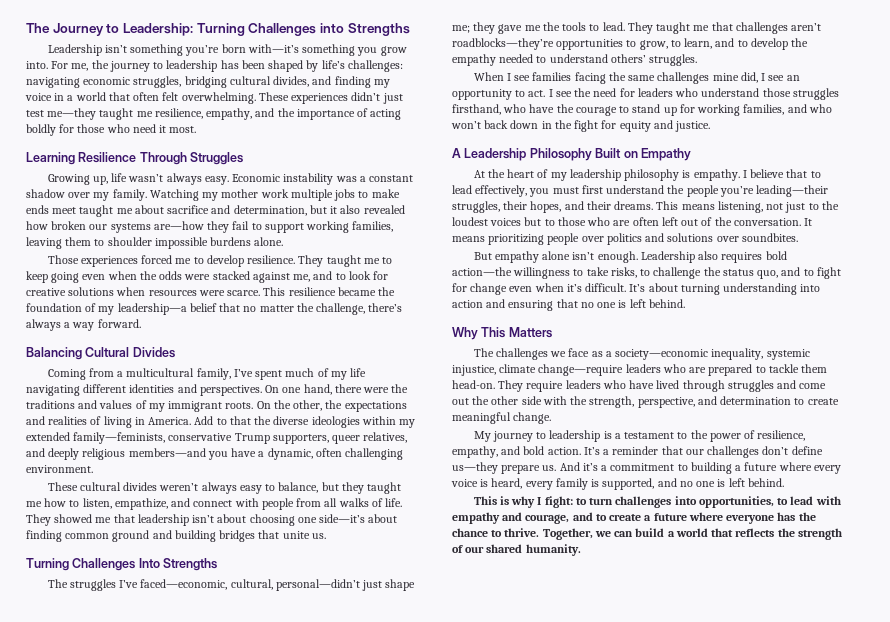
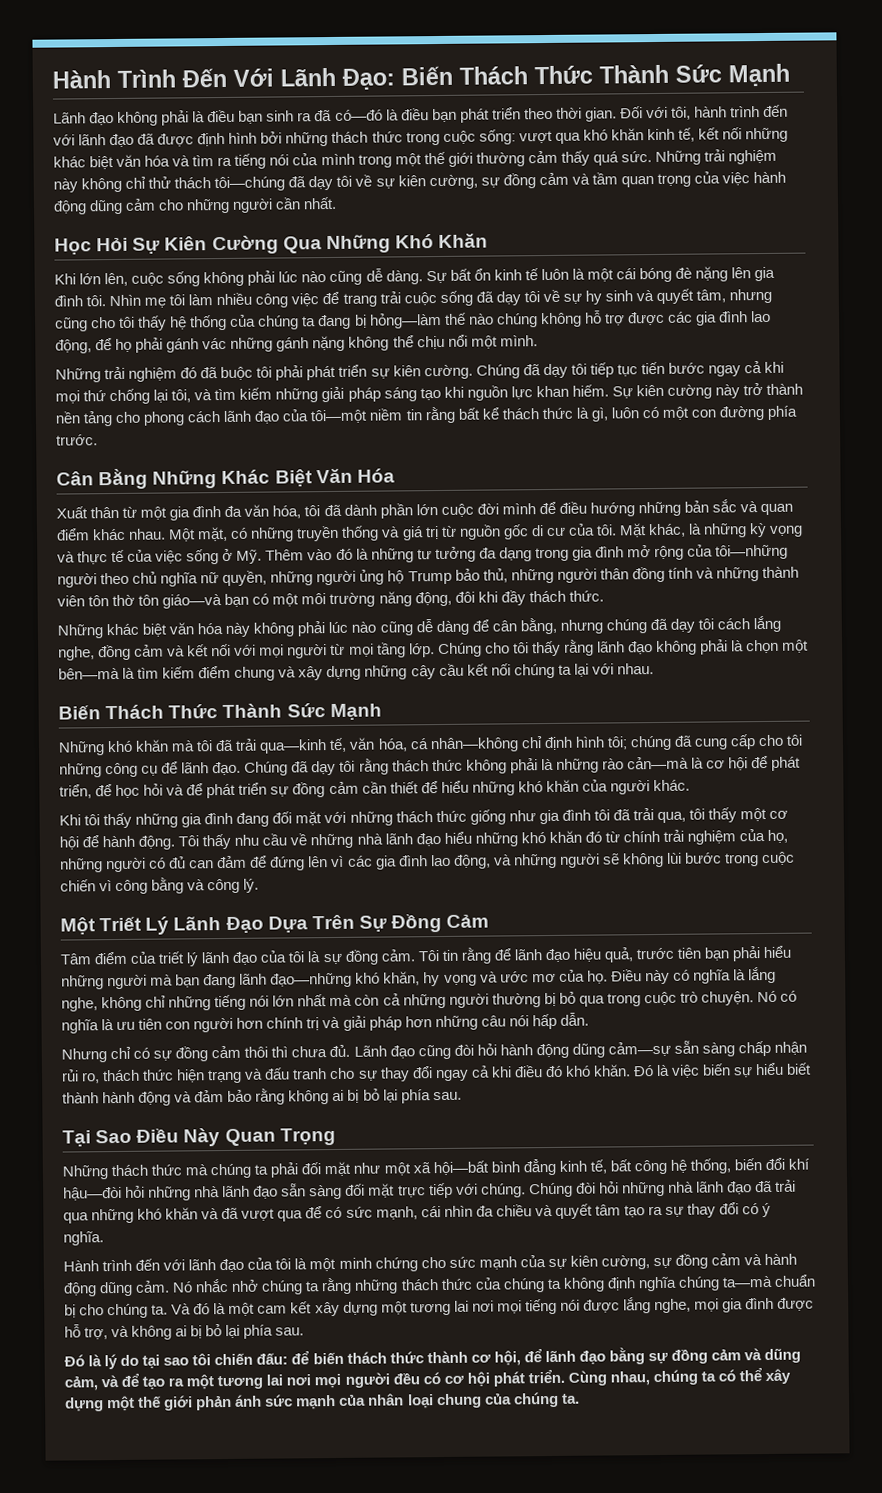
- The Journey to Leadership: Turning Challenges into Strengths
- Leadership isn’t something you’re born with—it’s something you grow into. For me, the journey to leadership has been shaped by life’s challenges: navigating economic struggles, bridging cultural divides, and finding my voice in a world that often felt overwhelming. These experiences didn’t just test me—they taught me resilience, empathy, and the importance of acting boldly for those who need it most.
- Learning Resilience Through Struggles
- Growing up, life wasn’t always easy. Economic instability was a constant shadow over my family. Watching my mother work multiple jobs to make ends meet taught me about sacrifice and determination, but it also revealed how broken our systems are—how they fail to support working families, leaving them to shoulder impossible burdens alone.
- Those experiences forced me to develop resilience. They taught me to keep going even when the odds were stacked against me, and to look for creative solutions when resources were scarce. This resilience became the foundation of my leadership—a belief that no matter the challenge, there’s always a way forward.
- Balancing Cultural Divides
- Coming from a multicultural family, I’ve spent much of my life navigating different identities and perspectives. On one hand, there were the traditions and values of my immigrant roots. On the other, the expectations and realities of living in America. Add to that the diverse ideologies within my extended family—feminists, conservative Trump supporters, queer relatives, and deeply religious members—and you have a dynamic, often challenging environment.
- These cultural divides weren’t always easy to balance, but they taught me how to listen, empathize, and connect with people from all walks of life. They showed me that leadership isn’t about choosing one side—it’s about finding common ground and building bridges that unite us.
- Turning Challenges Into Strengths
- The struggles I’ve faced—economic, cultural, personal—didn’t just shape me; they gave me the tools to lead. They taught me that challenges aren’t roadblocks—they’re opportunities to grow, to learn, and to develop the empathy needed to understand others’ struggles.
- When I see families facing the same challenges mine did, I see an opportunity to act. I see the need for leaders who understand those struggles firsthand, who have the courage to stand up for working families, and who won’t back down in the fight for equity and justice.
- A Leadership Philosophy Built on Empathy
- At the heart of my leadership philosophy is empathy. I believe that to lead effectively, you must first understand the people you’re leading—their struggles, their hopes, and their dreams. This means listening, not just to the loudest voices but to those who are often left out of the conversation. It means prioritizing people over politics and solutions over soundbites.
- But empathy alone isn’t enough. Leadership also requires bold action—the willingness to take risks, to challenge the status quo, and to fight for change even when it’s difficult. It’s about turning understanding into action and ensuring that no one is left behind.
- Why This Matters
- The challenges we face as a society—economic inequality, systemic injustice, climate change—require leaders who are prepared to tackle them head-on. They require leaders who have lived through struggles and come out the other side with the strength, perspective, and determination to create meaningful change.
- My journey to leadership is a testament to the power of resilience, empathy, and bold action. It’s a reminder that our challenges don’t define us—they prepare us. And it’s a commitment to building a future where every voice is heard, every family is supported, and no one is left behind.
- This is why I fight: to turn challenges into opportunities, to lead with empathy and courage, and to create a future where everyone has the chance to thrive. Together, we can build a world that reflects the strength of our shared humanity.
+ Hành Trình Đến Với Lãnh Đạo: Biến Thách Thức Thành Sức Mạnh
+ Lãnh đạo không phải là điều bạn sinh ra đã có—đó là điều bạn phát triển theo thời gian. Đối với tôi, hành trình đến với lãnh đạo đã được định hình bởi những thách thức trong cuộc sống: vượt qua khó khăn kinh tế, kết nối những khác biệt văn hóa và tìm ra tiếng nói của mình trong một thế giới thường cảm thấy quá sức. Những trải nghiệm này không chỉ thử thách tôi—chúng đã dạy tôi về sự kiên cường, sự đồng cảm và tầm quan trọng của việc hành động dũng cảm cho những người cần nhất.
+ Học Hỏi Sự Kiên Cường Qua Những Khó Khăn
+ Khi lớn lên, cuộc sống không phải lúc nào cũng dễ dàng. Sự bất ổn kinh tế luôn là một cái bóng đè nặng lên gia đình tôi. Nhìn mẹ tôi làm nhiều công việc để trang trải cuộc sống đã dạy tôi về sự hy sinh và quyết tâm, nhưng cũng cho tôi thấy hệ thống của chúng ta đang bị hỏng—làm thế nào chúng không hỗ trợ được các gia đình lao động, để họ phải gánh vác những gánh nặng không thể chịu nổi một mình.
+ Những trải nghiệm đó đã buộc tôi phải phát triển sự kiên cường. Chúng đã dạy tôi tiếp tục tiến bước ngay cả khi mọi thứ chống lại tôi, và tìm kiếm những giải pháp sáng tạo khi nguồn lực khan hiếm. Sự kiên cường này trở thành nền tảng cho phong cách lãnh đạo của tôi—một niềm tin rằng bất kể thách thức là gì, luôn có một con đường phía trước.
+ Cân Bằng Những Khác Biệt Văn Hóa
+ Xuất thân từ một gia đình đa văn hóa, tôi đã dành phần lớn cuộc đời mình để điều hướng những bản sắc và quan điểm khác nhau. Một mặt, có những truyền thống và giá trị từ nguồn gốc di cư của tôi. Mặt khác, là những kỳ vọng và thực tế của việc sống ở Mỹ. Thêm vào đó là những tư tưởng đa dạng trong gia đình mở rộng của tôi—những người theo chủ nghĩa nữ quyền, những người ủng hộ Trump bảo thủ, những người thân đồng tính và những thành viên tôn thờ tôn giáo—và bạn có một môi trường năng động, đôi khi đầy thách thức.
+ Những khác biệt văn hóa này không phải lúc nào cũng dễ dàng để cân bằng, nhưng chúng đã dạy tôi cách lắng nghe, đồng cảm và kết nối với mọi người từ mọi tầng lớp. Chúng cho tôi thấy rằng lãnh đạo không phải là chọn một bên—mà là tìm kiếm điểm chung và xây dựng những cây cầu kết nối chúng ta lại với nhau.
+ Biến Thách Thức Thành Sức Mạnh
+ Những khó khăn mà tôi đã trải qua—kinh tế, văn hóa, cá nhân—không chỉ định hình tôi; chúng đã cung cấp cho tôi những công cụ để lãnh đạo. Chúng đã dạy tôi rằng thách thức không phải là những rào cản—mà là cơ hội để phát triển, để học hỏi và để phát triển sự đồng cảm cần thiết để hiểu những khó khăn của người khác.
+ Khi tôi thấy những gia đình đang đối mặt với những thách thức giống như gia đình tôi đã trải qua, tôi thấy một cơ hội để hành động. Tôi thấy nhu cầu về những nhà lãnh đạo hiểu những khó khăn đó từ chính trải nghiệm của họ, những người có đủ can đảm để đứng lên vì các gia đình lao động, và những người sẽ không lùi bước trong cuộc chiến vì công bằng và công lý.
+ Một Triết Lý Lãnh Đạo Dựa Trên Sự Đồng Cảm
+ Tâm điểm của triết lý lãnh đạo của tôi là sự đồng cảm. Tôi tin rằng để lãnh đạo hiệu quả, trước tiên bạn phải hiểu những người mà bạn đang lãnh đạo—những khó khăn, hy vọng và ước mơ của họ. Điều này có nghĩa là lắng nghe, không chỉ những tiếng nói lớn nhất mà còn cả những người thường bị bỏ qua trong cuộc trò chuyện. Nó có nghĩa là ưu tiên con người hơn chính trị và giải pháp hơn những câu nói hấp dẫn.
+ Nhưng chỉ có sự đồng cảm thôi thì chưa đủ. Lãnh đạo cũng đòi hỏi hành động dũng cảm—sự sẵn sàng chấp nhận rủi ro, thách thức hiện trạng và đấu tranh cho sự thay đổi ngay cả khi điều đó khó khăn. Đó là việc biến sự hiểu biết thành hành động và đảm bảo rằng không ai bị bỏ lại phía sau.
+ Tại Sao Điều Này Quan Trọng
+ Những thách thức mà chúng ta phải đối mặt như một xã hội—bất bình đẳng kinh tế, bất công hệ thống, biến đổi khí hậu—đòi hỏi những nhà lãnh đạo sẵn sàng đối mặt trực tiếp với chúng. Chúng đòi hỏi những nhà lãnh đạo đã trải qua những khó khăn và đã vượt qua để có sức mạnh, cái nhìn đa chiều và quyết tâm tạo ra sự thay đổi có ý nghĩa.
+ Hành trình đến với lãnh đạo của tôi là một minh chứng cho sức mạnh của sự kiên cường, sự đồng cảm và hành động dũng cảm. Nó nhắc nhở chúng ta rằng những thách thức của chúng ta không định nghĩa chúng ta—mà chuẩn bị cho chúng ta. Và đó là một cam kết xây dựng một tương lai nơi mọi tiếng nói được lắng nghe, mọi gia đình được hỗ trợ, và không ai bị bỏ lại phía sau.
+ Đó là lý do tại sao tôi chiến đấu: để biến thách thức thành cơ hội, để lãnh đạo bằng sự đồng cảm và dũng cảm, và để tạo ra một tương lai nơi mọi người đều có cơ hội phát triển. Cùng nhau, chúng ta có thể xây dựng một thế giới phản ánh sức mạnh của nhân loại chung của chúng ta.

